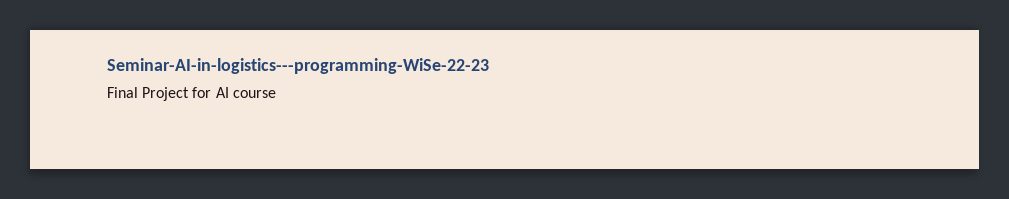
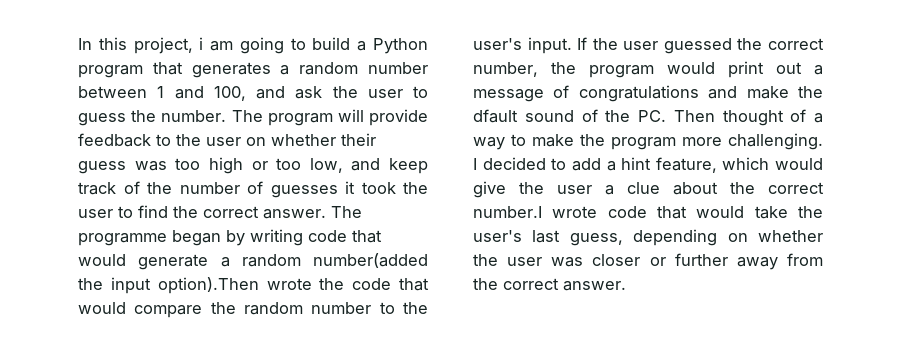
- Seminar-AI-in-logistics---programming-WiSe-22-23
- Final Project for AI course
+ In this project, i am going to build a Python program that generates a random number between 1 and 100, and ask the user to guess the number. The program will provide feedback to the user on whether their guess was too high or too low, and keep track of the number of guesses it took the user to find the correct answer. The programme began by writing code that would generate a random number(added the input option).Then wrote the code that would compare the random number to the user's input. If the user guessed the correct number, the program would print out a message of congratulations and make the dfault sound of the PC. Then thought of a way to make the program more challenging. I decided to add a hint feature, which would give the user a clue about the correct number.I wrote code that would take the user's last guess, depending on whether the user was closer or further away from the correct answer.

